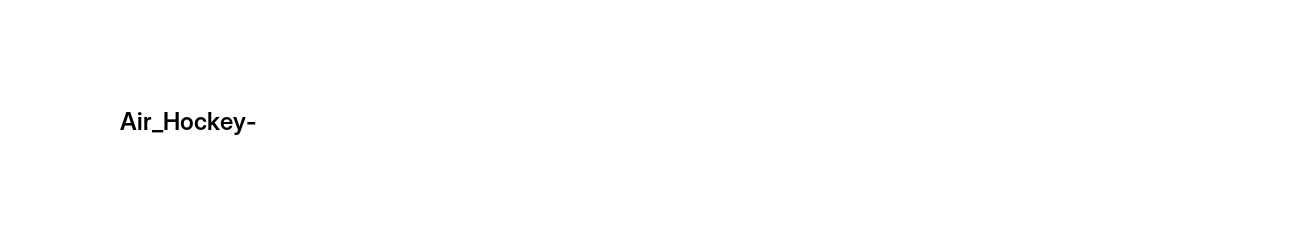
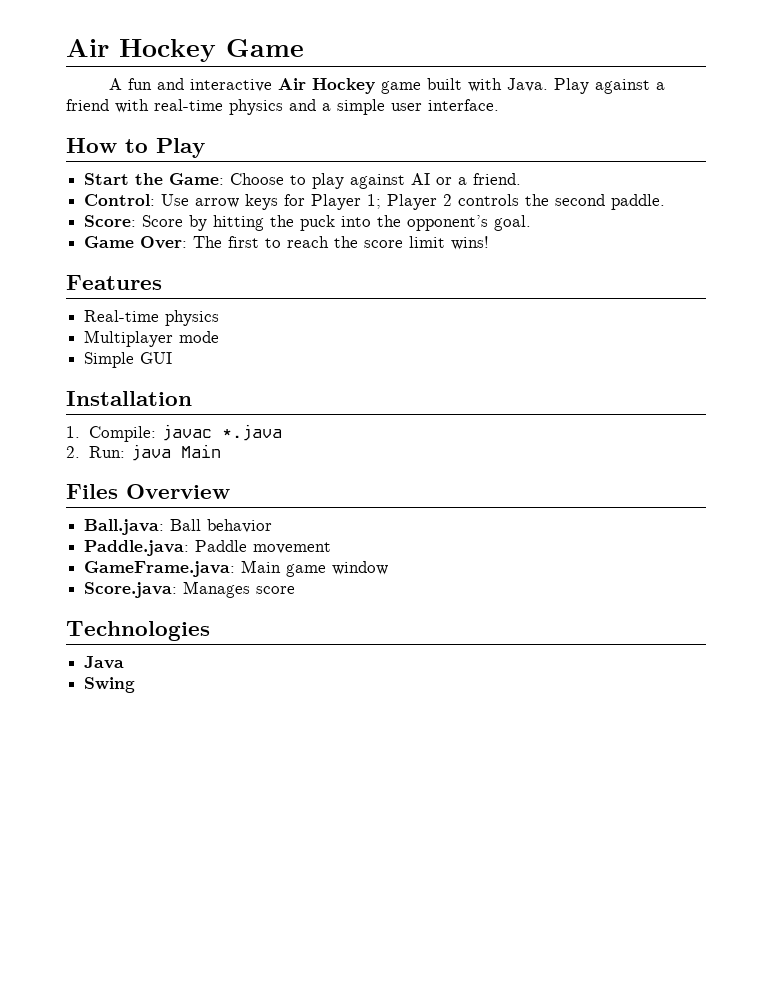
- Air_Hockey-
+ Air Hockey Game
+ A fun and interactive Air Hockey game built with Java. Play against a friend with real-time physics and a simple user interface.
+ How to Play
+ Start the Game: Choose to play against AI or a friend.
+ Control: Use arrow keys for Player 1; Player 2 controls the second paddle.
+ Score: Score by hitting the puck into the opponent’s goal.
+ Game Over: The first to reach the score limit wins!
+ Features
+ Real-time physics
+ Multiplayer mode
+ Simple GUI
+ Installation
+ 1. Compile: javac *.java
+ 2. Run: java Main
+ Files Overview
+ Ball.java: Ball behavior
+ Paddle.java: Paddle movement
+ GameFrame.java: Main game window
+ Score.java: Manages score
+ Technologies
+ Java
+ Swing

